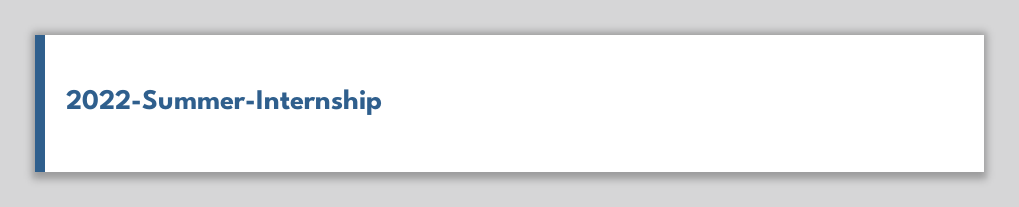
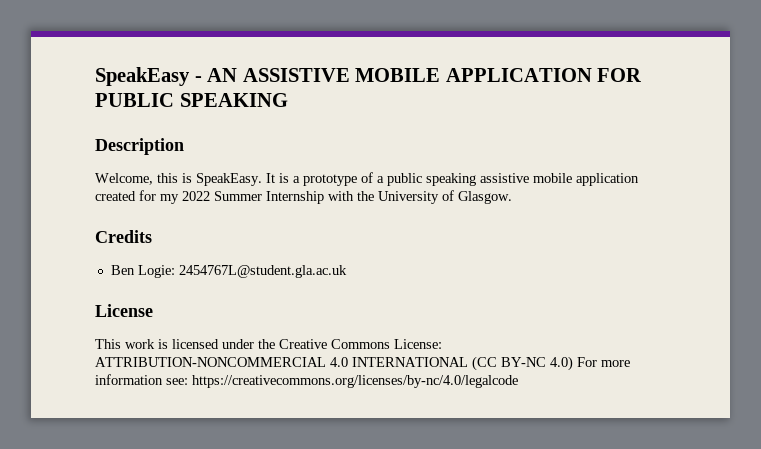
- 2022-Summer-Internship
+ SpeakEasy - AN ASSISTIVE MOBILE APPLICATION FOR PUBLIC SPEAKING
+ Description
+ Welcome, this is SpeakEasy. It is a prototype of a public speaking assistive mobile application created for my 2022 Summer Internship with the University of Glasgow.
+ Credits
+ Ben Logie: 2454767L@student.gla.ac.uk
+ License
+ This work is licensed under the Creative Commons License: ATTRIBUTION-NONCOMMERCIAL 4.0 INTERNATIONAL (CC BY-NC 4.0) For more information see: https://creativecommons.org/licenses/by-nc/4.0/legalcode

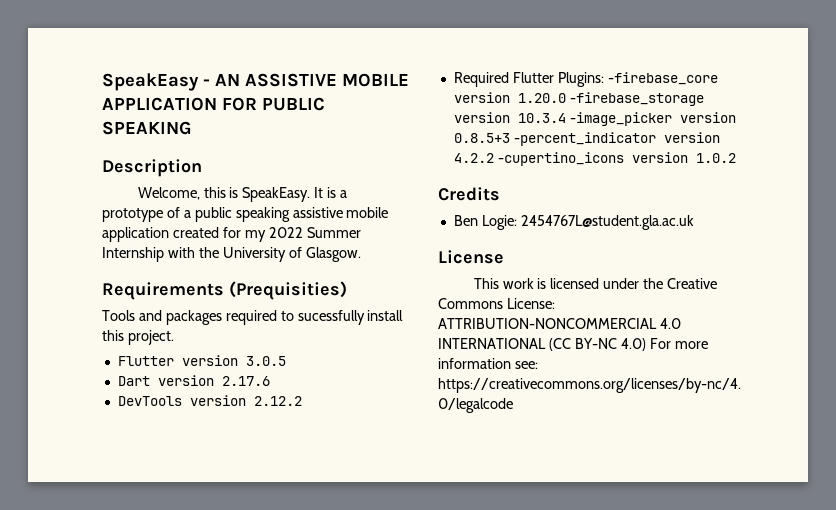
+ Requirements (Prequisities)
+ Tools and packages required to sucessfully install this project.
+ Flutter version 3.0.5
+ Dart version 2.17.6
+ DevTools version 2.12.2
+ Required Flutter Plugins: -firebase_core version 1.20.0 -firebase_storage version 10.3.4 -image_picker version 0.8.5+3 -percent_indicator version 4.2.2 -cupertino_icons version 1.0.2

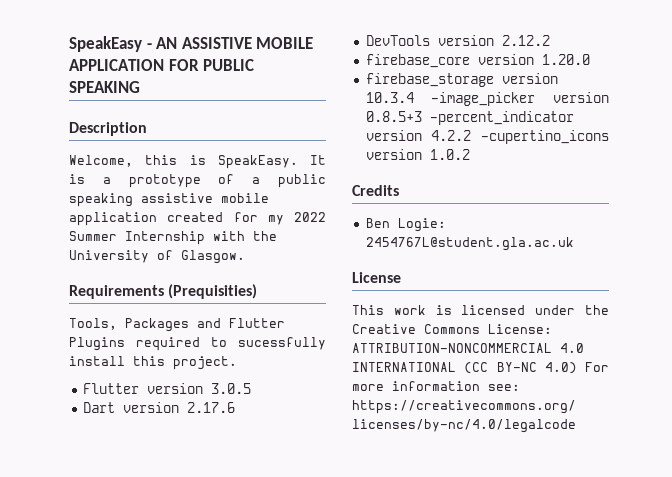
- Tools and packages required to sucessfully install this project.
+ Tools, Packages and Flutter Plugins required to sucessfully install this project.
- Required Flutter Plugins: -firebase_core version 1.20.0 -firebase_storage version 10.3.4 -image_picker version 0.8.5+3 -percent_indicator version 4.2.2 -cupertino_icons version 1.0.2
+ firebase_core version 1.20.0
+ firebase_storage version 10.3.4 -image_picker version 0.8.5+3 -percent_indicator version 4.2.2 -cupertino_icons version 1.0.2

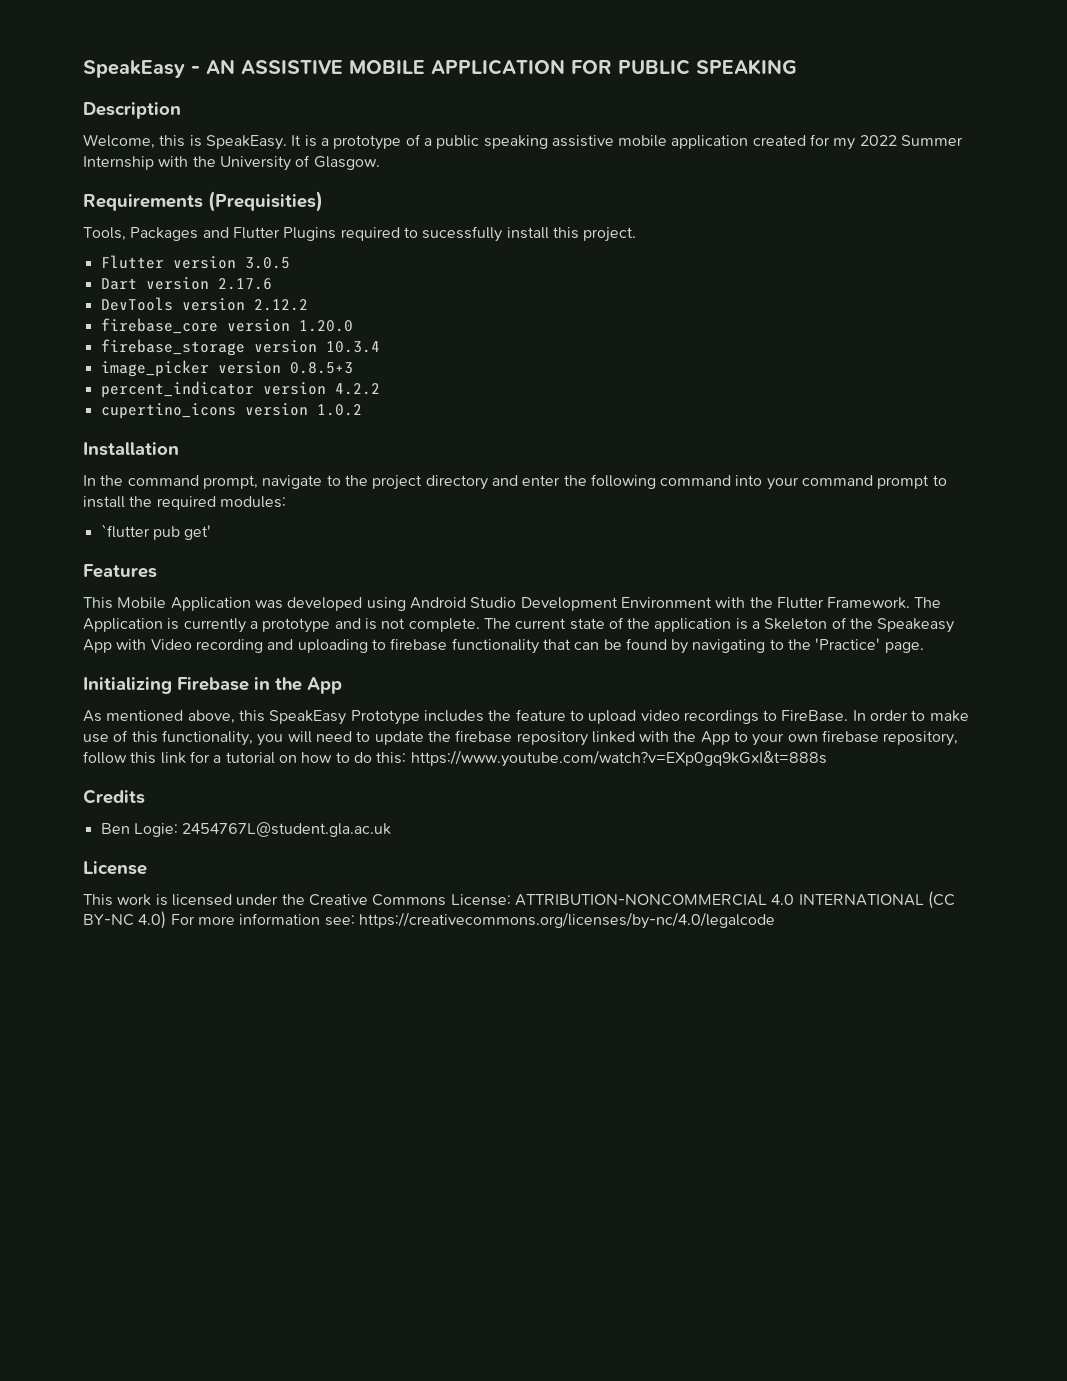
- firebase_storage version 10.3.4 -image_picker version 0.8.5+3 -percent_indicator version 4.2.2 -cupertino_icons version 1.0.2
+ firebase_storage version 10.3.4
+ image_picker version 0.8.5+3
+ percent_indicator version 4.2.2
+ cupertino_icons version 1.0.2
+ Installation
+ In the command prompt, navigate to the project directory and enter the following command into your command prompt to install the required modules:
+ `flutter pub get'
+ Features
+ This Mobile Application was developed using Android Studio Development Environment with the Flutter Framework. The Application is currently a prototype and is not complete. The current state of the application is a Skeleton of the Speakeasy App with Video recording and uploading to firebase functionality that can be found by navigating to the 'Practice' page.
+ Initializing Firebase in the App
+ As mentioned above, this SpeakEasy Prototype includes the feature to upload video recordings to FireBase. In order to make use of this functionality, you will need to update the firebase repository linked with the App to your own firebase repository, follow this link for a tutorial on how to do this: https://www.youtube.com/watch?v=EXp0gq9kGxI&t=888s

